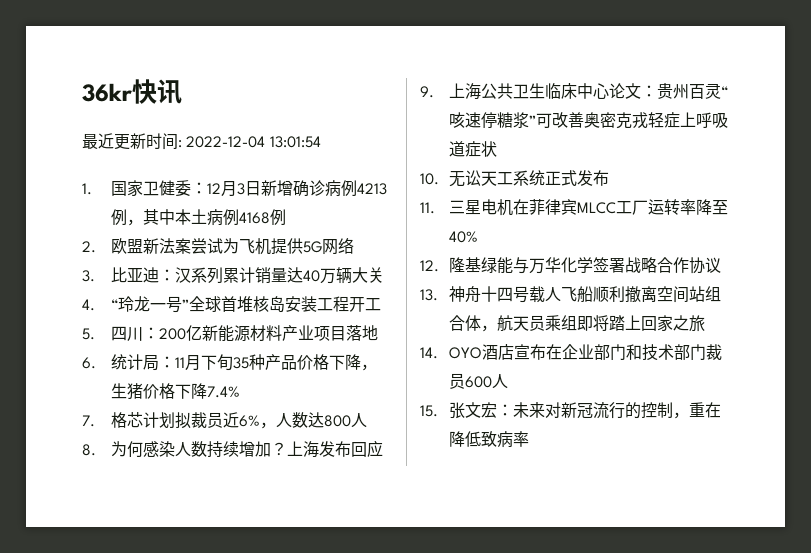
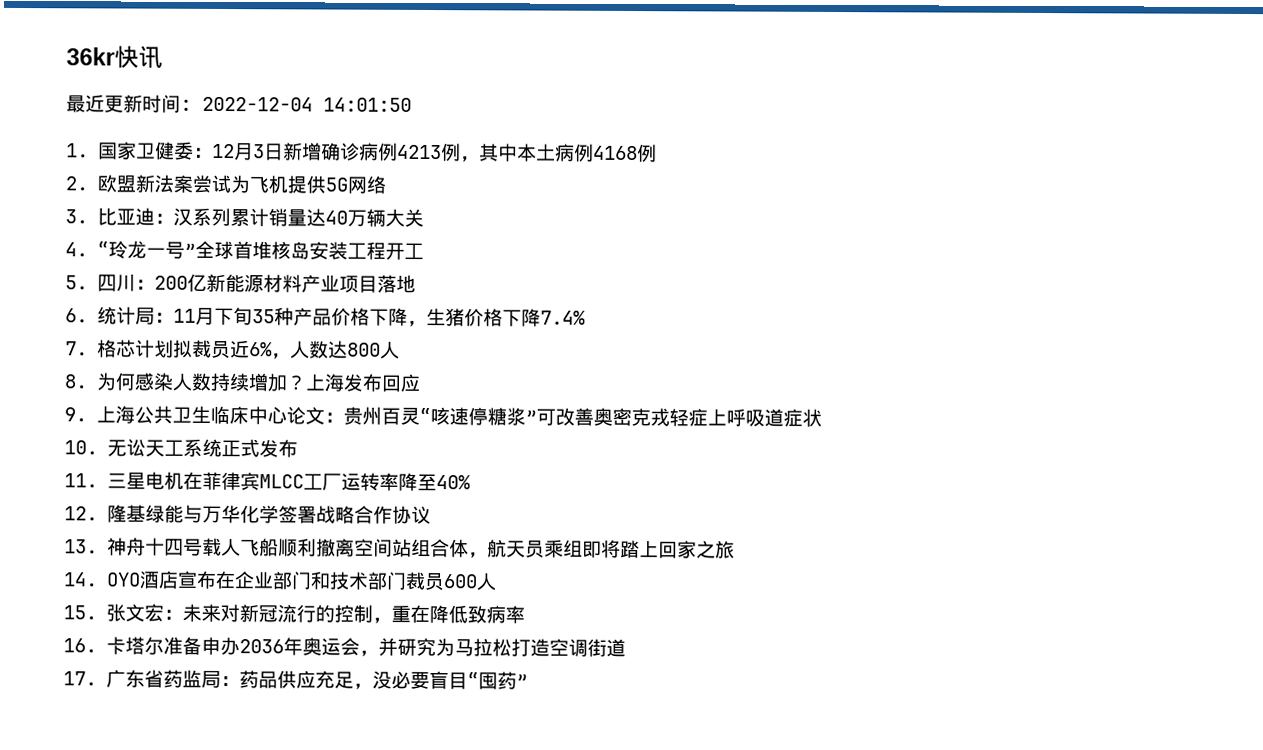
- 最近更新时间: 2022-12-04 13:01:54
+ 最近更新时间: 2022-12-04 14:01:50
+ 16.卡塔尔准备申办2036年奥运会，并研究为马拉松打造空调街道
+ 17.广东省药监局：药品供应充足，没必要盲目“囤药”

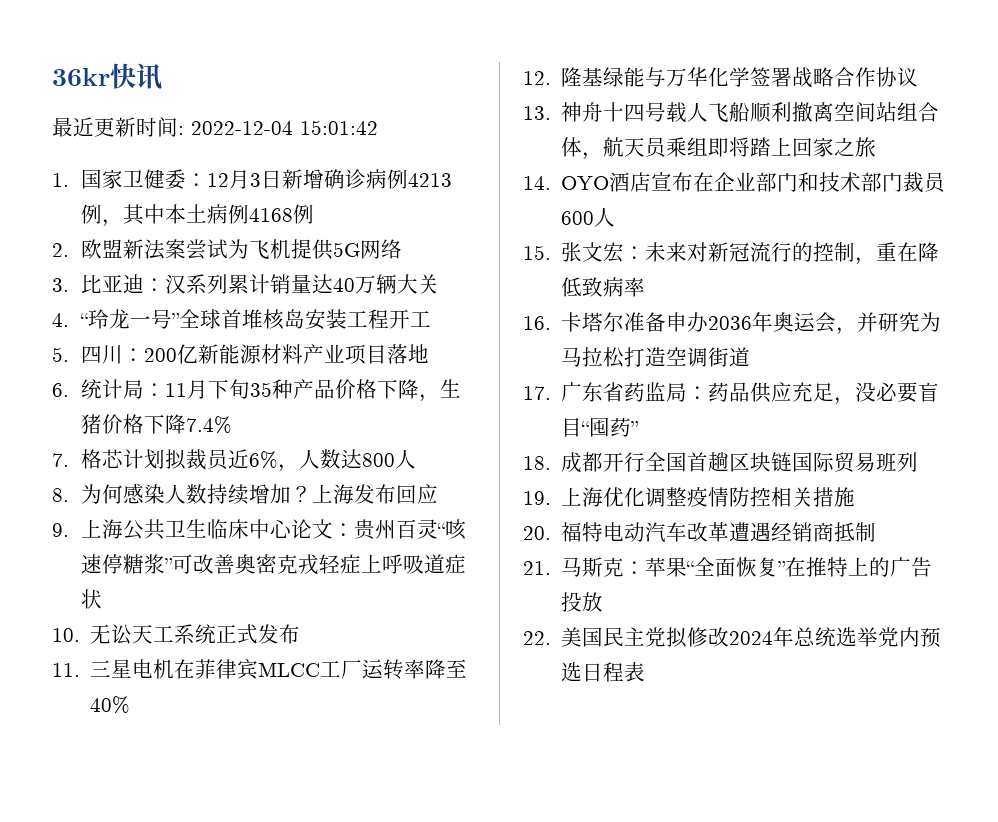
- 最近更新时间: 2022-12-04 14:01:50
+ 最近更新时间: 2022-12-04 15:01:42
+ 18.成都开行全国首趟区块链国际贸易班列
+ 19.上海优化调整疫情防控相关措施
+ 20.福特电动汽车改革遭遇经销商抵制
+ 21.马斯克：苹果“全面恢复”在推特上的广告投放
+ 22.美国民主党拟修改2024年总统选举党内预选日程表

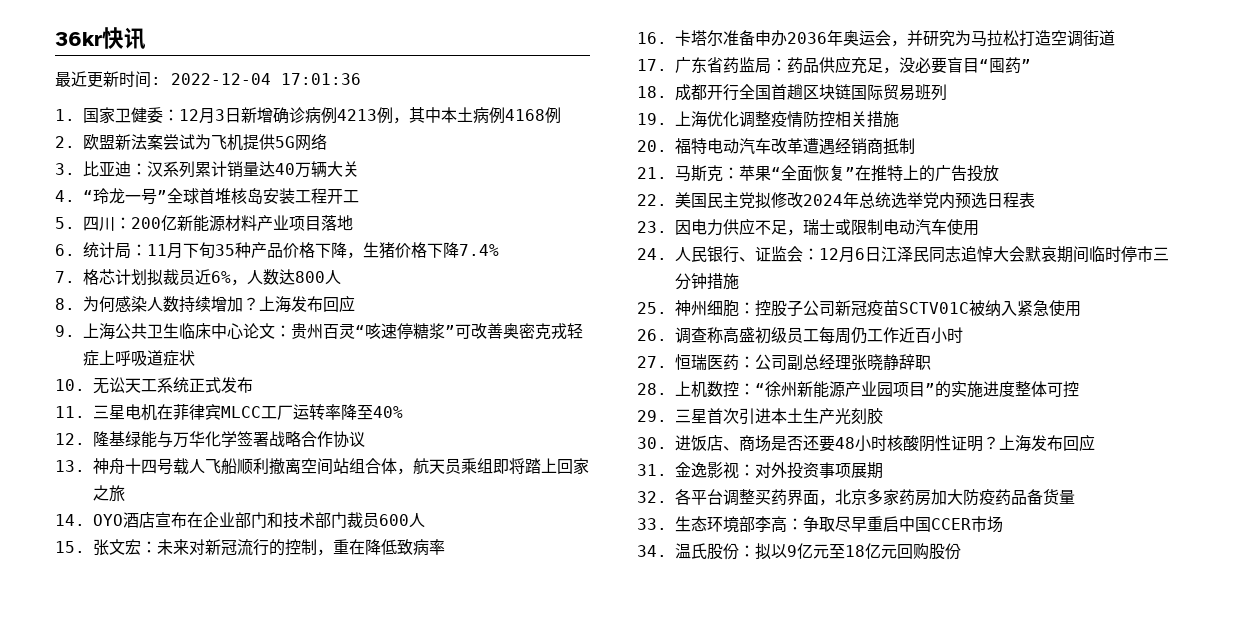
- 最近更新时间: 2022-12-04 15:01:42
+ 最近更新时间: 2022-12-04 17:01:36
+ 23.因电力供应不足，瑞士或限制电动汽车使用
+ 24.人民银行、证监会：12月6日江泽民同志追悼大会默哀期间临时停市三分钟措施
+ 25.神州细胞：控股子公司新冠疫苗SCTV01C被纳入紧急使用
+ 26.调查称高盛初级员工每周仍工作近百小时
+ 27.恒瑞医药：公司副总经理张晓静辞职
+ 28.上机数控：“徐州新能源产业园项目”的实施进度整体可控
+ 29.三星首次引进本土生产光刻胶
+ 30.进饭店、商场是否还要48小时核酸阴性证明？上海发布回应
+ 31.金逸影视：对外投资事项展期
+ 32.各平台调整买药界面，北京多家药房加大防疫药品备货量
+ 33.生态环境部李高：争取尽早重启中国CCER市场
+ 34.温氏股份：拟以9亿元至18亿元回购股份

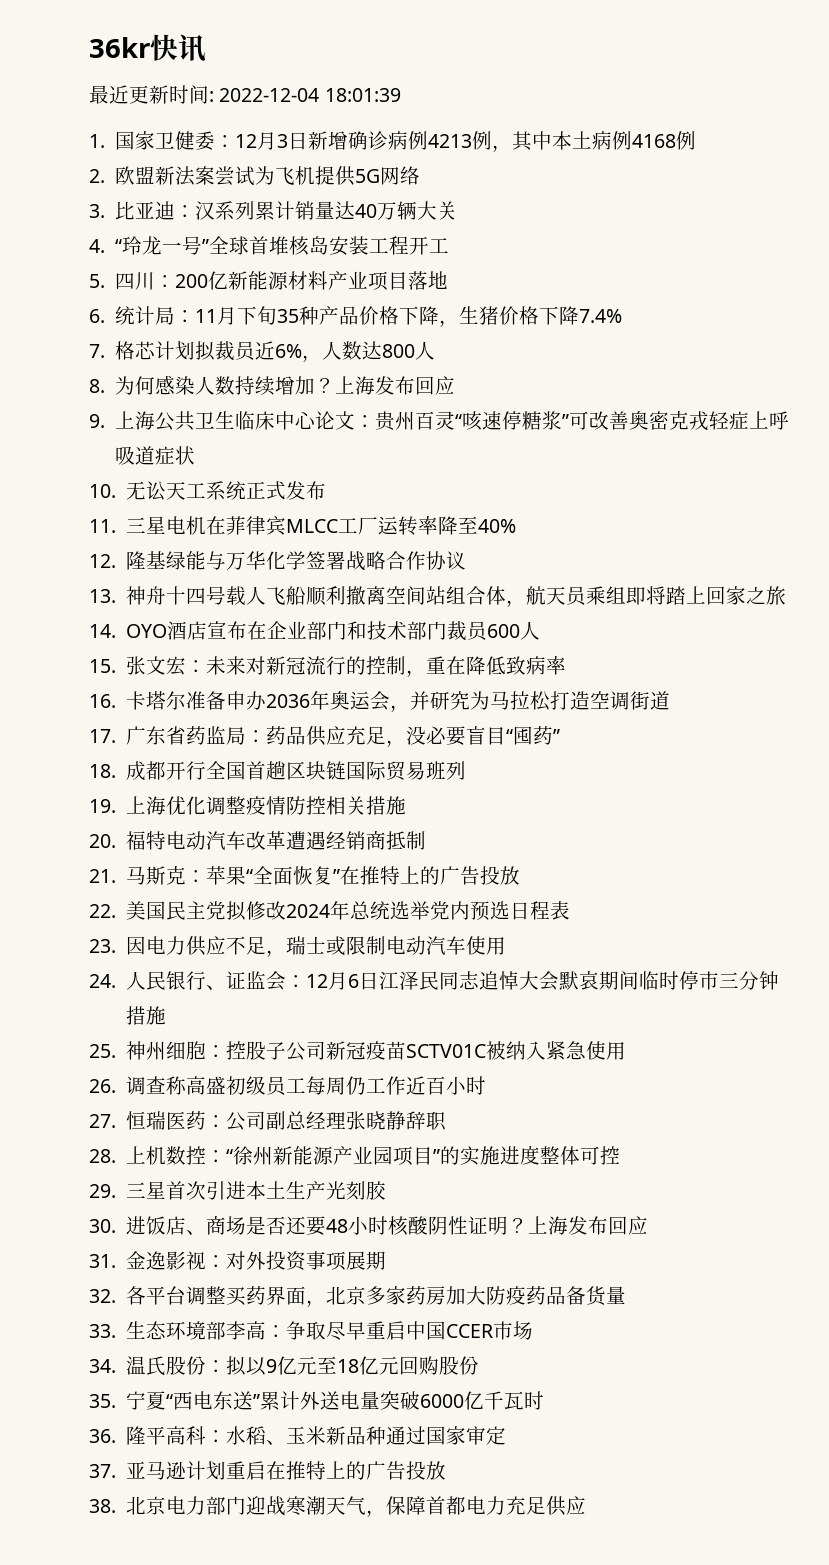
- 最近更新时间: 2022-12-04 17:01:36
+ 最近更新时间: 2022-12-04 18:01:39
+ 35.宁夏“西电东送”累计外送电量突破6000亿千瓦时
+ 36.隆平高科：水稻、玉米新品种通过国家审定
+ 37.亚马逊计划重启在推特上的广告投放
+ 38.北京电力部门迎战寒潮天气，保障首都电力充足供应

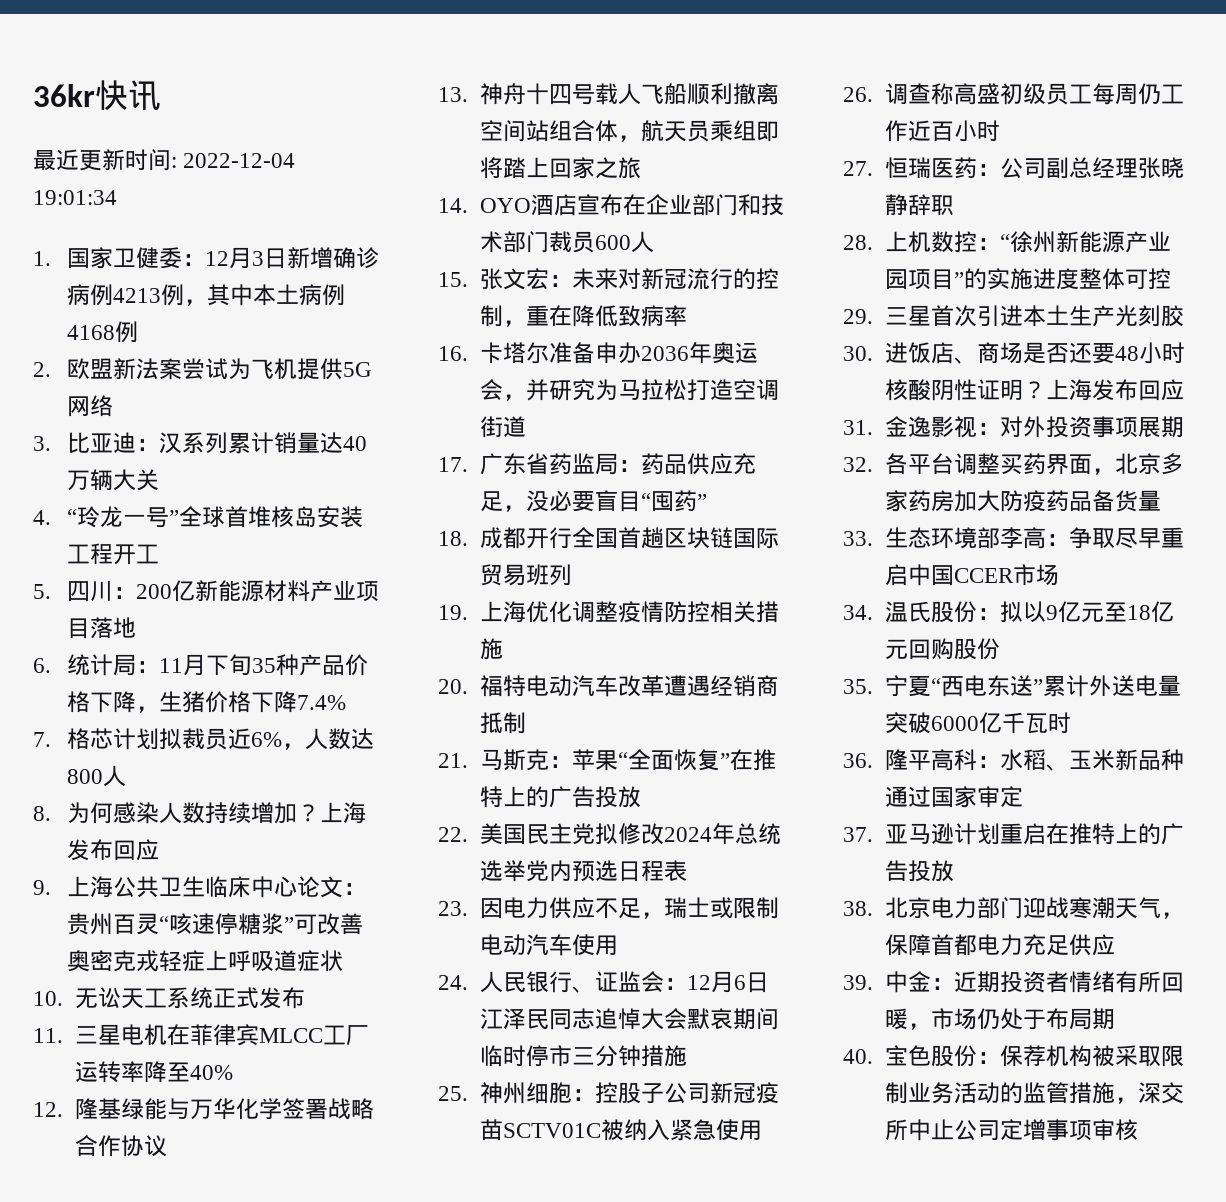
- 最近更新时间: 2022-12-04 18:01:39
+ 最近更新时间: 2022-12-04 19:01:34
+ 39.中金：近期投资者情绪有所回暖，市场仍处于布局期
+ 40.宝色股份：保荐机构被采取限制业务活动的监管措施，深交所中止公司定增事项审核

